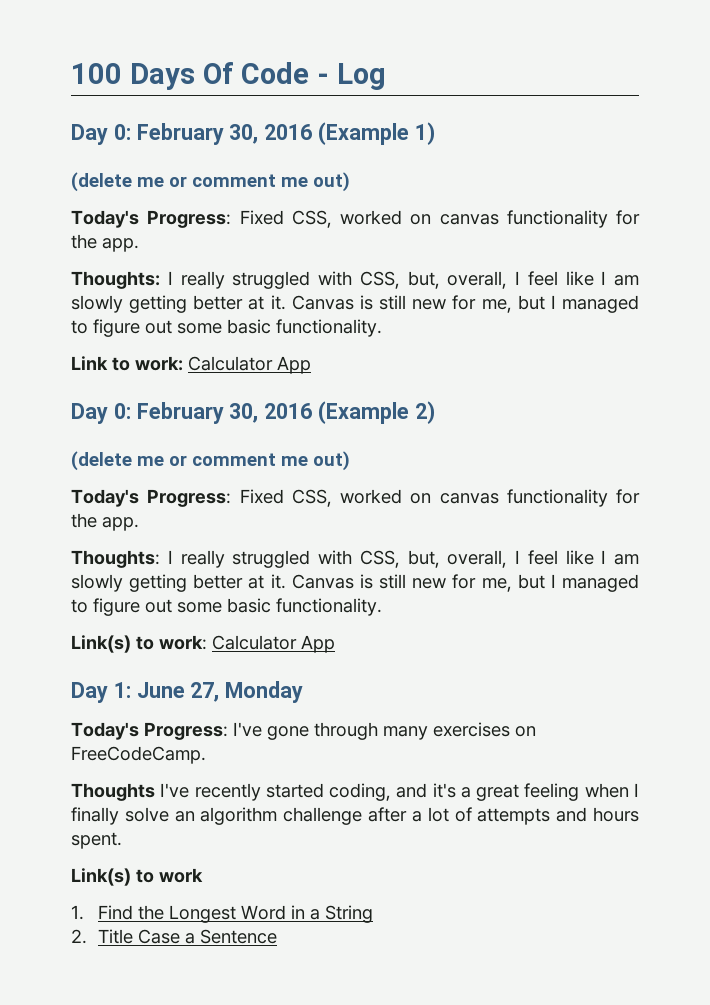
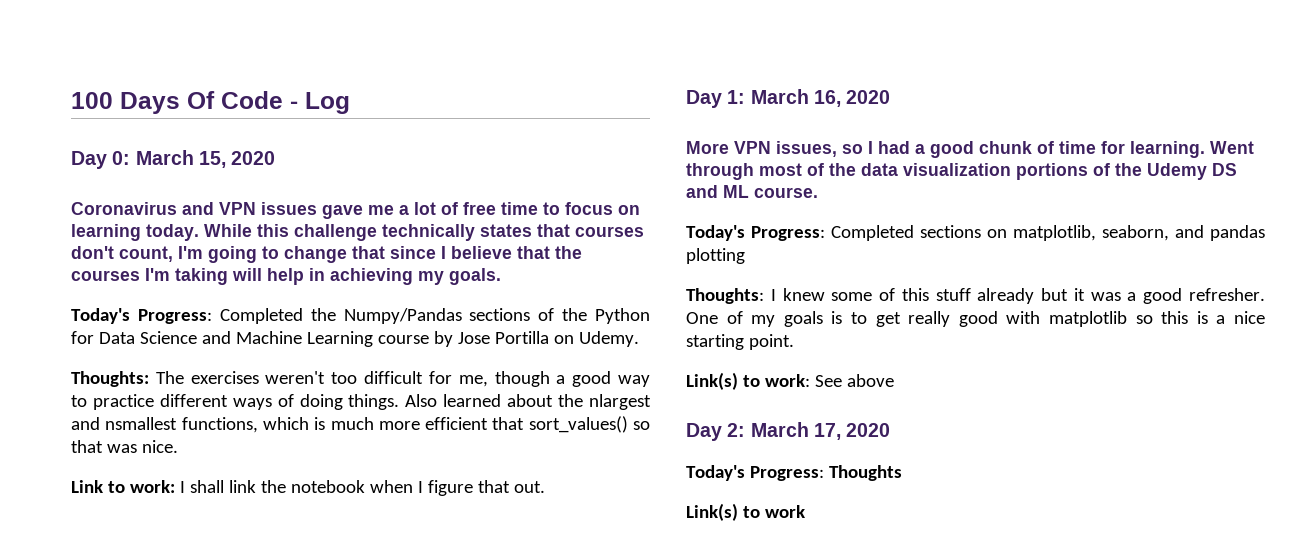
- Day 0: February 30, 2016 (Example 1)
- (delete me or comment me out)
- Today's Progress: Fixed CSS, worked on canvas functionality for the app.
- Thoughts: I really struggled with CSS, but, overall, I feel like I am slowly getting better at it. Canvas is still new for me, but I managed to figure out some basic functionality.
- Link to work: Calculator App
- Day 0: February 30, 2016 (Example 2)
- (delete me or comment me out)
- Today's Progress: Fixed CSS, worked on canvas functionality for the app.
- Thoughts: I really struggled with CSS, but, overall, I feel like I am slowly getting better at it. Canvas is still new for me, but I managed to figure out some basic functionality.
+ Day 0: March 15, 2020
+ Coronavirus and VPN issues gave me a lot of free time to focus on learning today. While this challenge technically states that courses don't count, I'm going to change that since I believe that the courses I'm taking will help in achieving my goals.
+ Today's Progress: Completed the Numpy/Pandas sections of the Python for Data Science and Machine Learning course by Jose Portilla on Udemy.
+ Thoughts: The exercises weren't too difficult for me, though a good way to practice different ways of doing things. Also learned about the nlargest and nsmallest functions, which is much more efficient that sort_values() so that was nice.
+ Link to work: I shall link the notebook when I figure that out.
+ Day 1: March 16, 2020
+ More VPN issues, so I had a good chunk of time for learning. Went through most of the data visualization portions of the Udemy DS and ML course.
+ Today's Progress: Completed sections on matplotlib, seaborn, and pandas plotting
+ Thoughts: I knew some of this stuff already but it was a good refresher. One of my goals is to get really good with matplotlib so this is a nice starting point.
- Link(s) to work: Calculator App
- Day 1: June 27, Monday
- Today's Progress: I've gone through many exercises on FreeCodeCamp.
- Thoughts I've recently started coding, and it's a great feeling when I finally solve an algorithm challenge after a lot of attempts and hours spent.
+ Link(s) to work: See above
+ Day 2: March 17, 2020
+ Today's Progress: Thoughts
  Link(s) to work
- 1. Find the Longest Word in a String
- 2. Title Case a Sentence

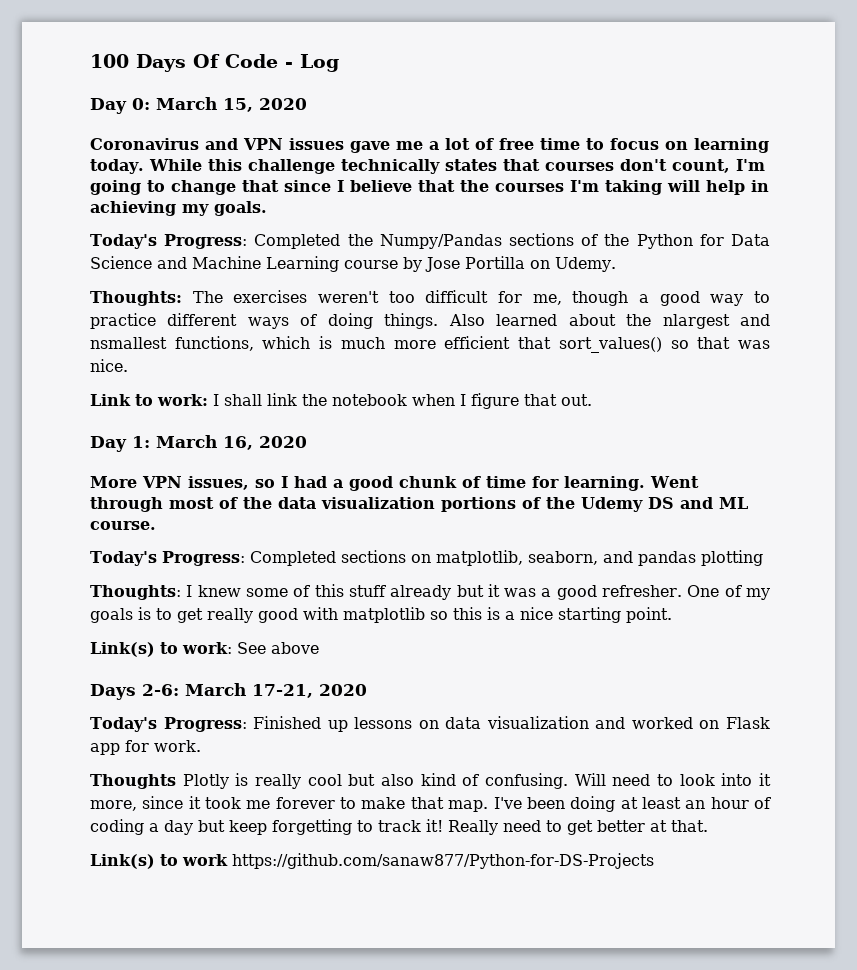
- Day 2: March 17, 2020
+ Days 2-6: March 17-21, 2020
- Today's Progress: Thoughts
+ Today's Progress: Finished up lessons on data visualization and worked on Flask app for work.
+ Thoughts Plotly is really cool but also kind of confusing. Will need to look into it more, since it took me forever to make that map. I've been doing at least an hour of coding a day but keep forgetting to track it! Really need to get better at that.
- Link(s) to work
+ Link(s) to work https://github.com/sanaw877/Python-for-DS-Projects

